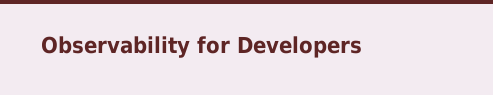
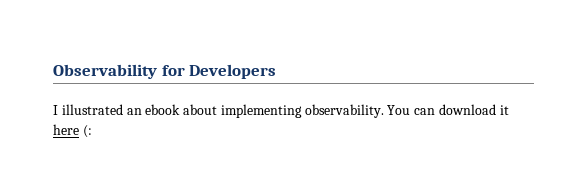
+ I illustrated an ebook about implementing observability. You can download it here (:

